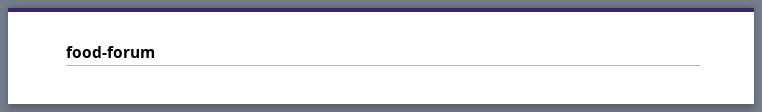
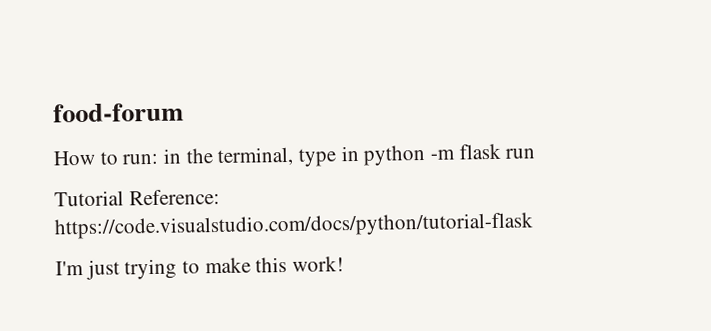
+ How to run: in the terminal, type in python -m flask run
+ Tutorial Reference: https://code.visualstudio.com/docs/python/tutorial-flask
+ I'm just trying to make this work!

